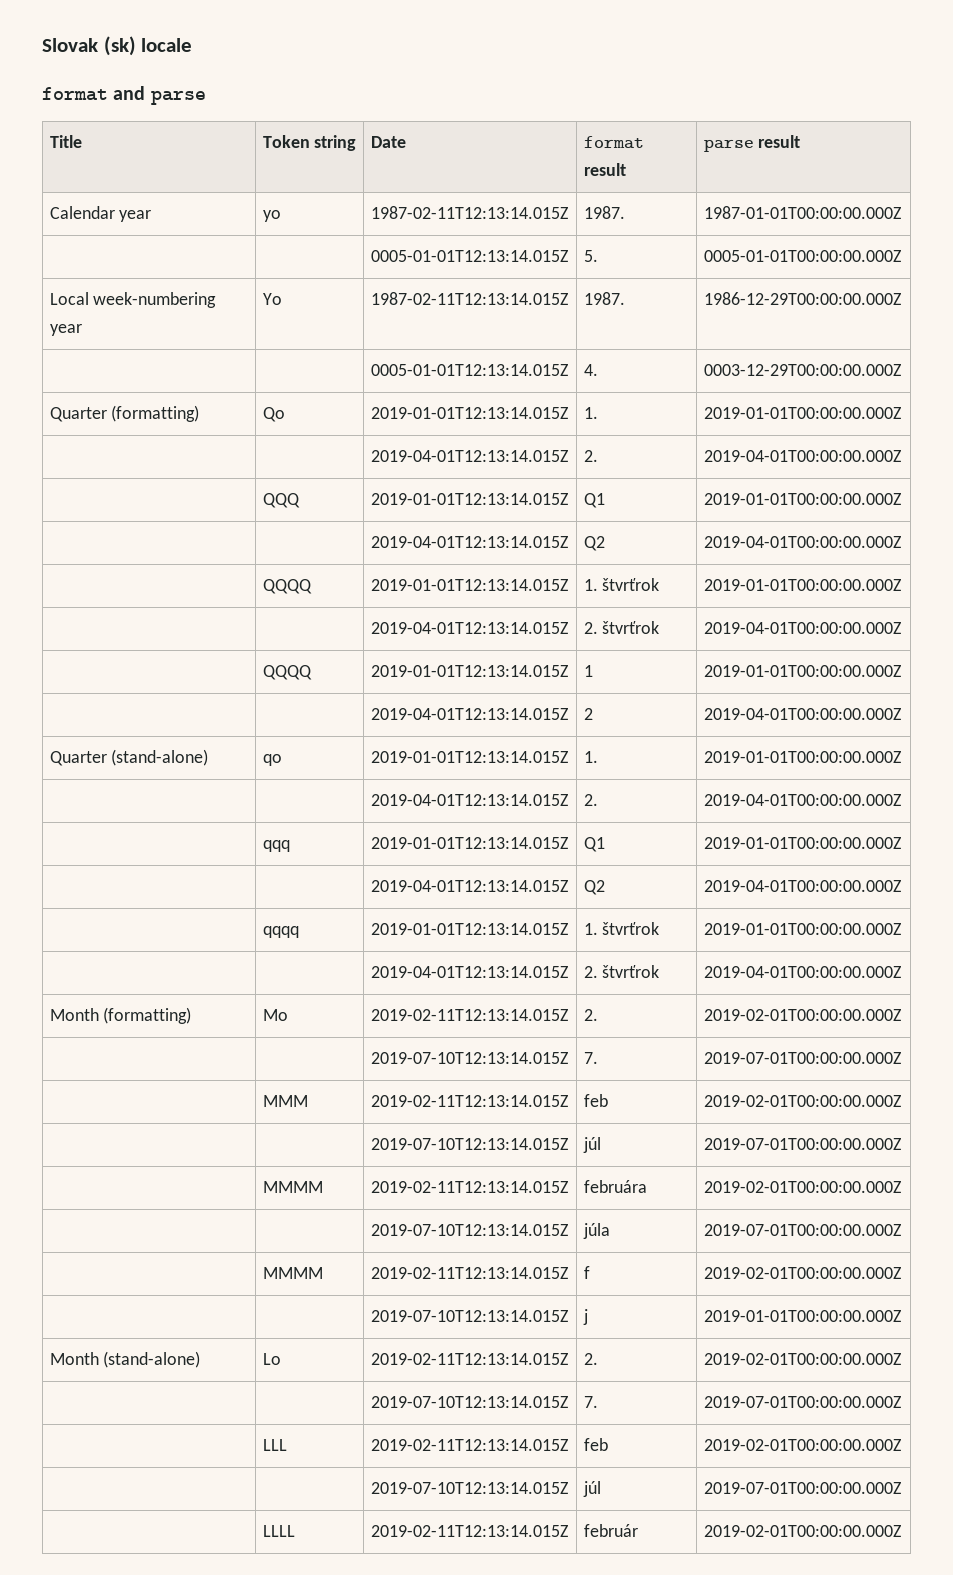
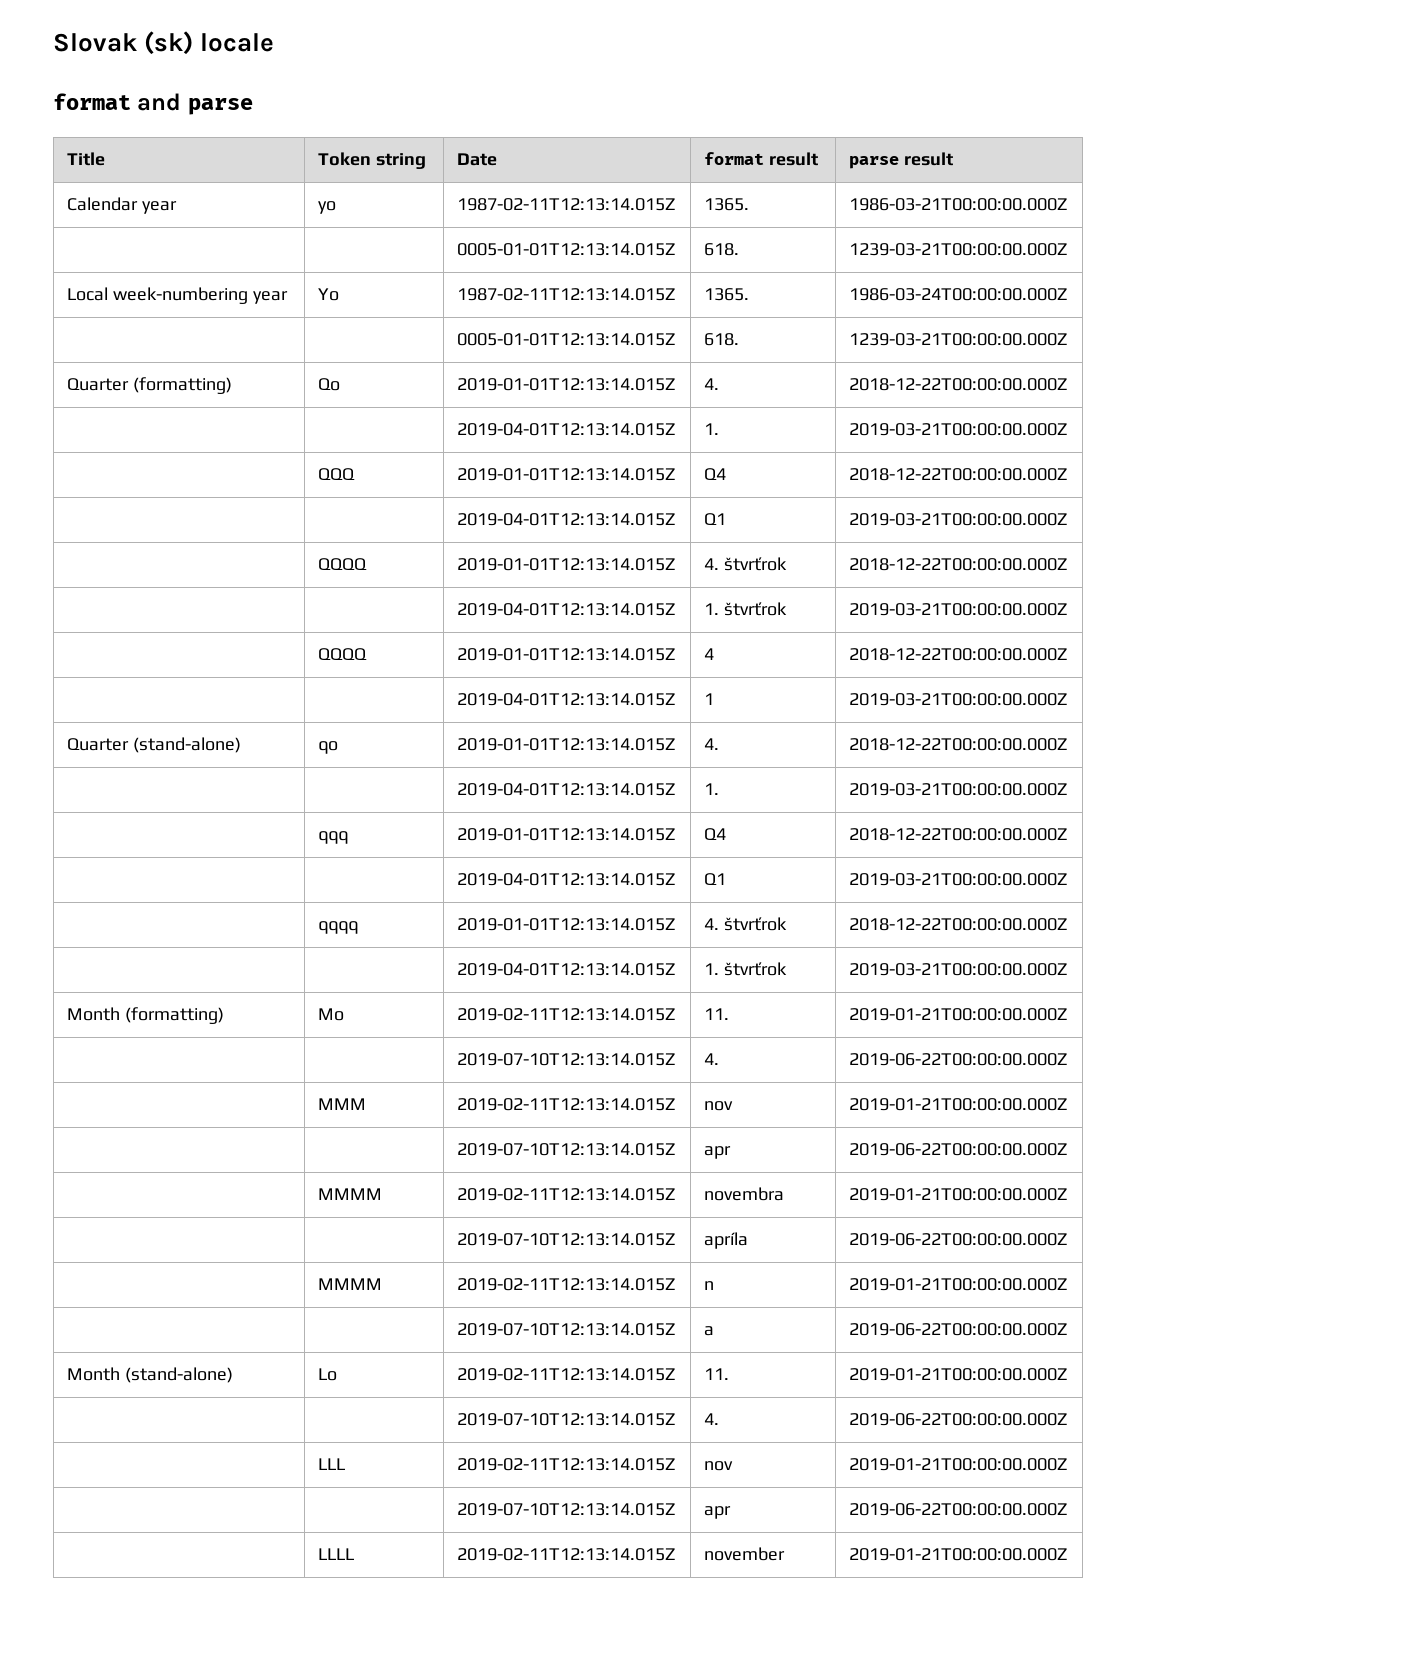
- Calendar year | yo | 1987-02-11T12:13:14.015Z | 1987. | 1987-01-01T00:00:00.000Z
- | | 0005-01-01T12:13:14.015Z | 5. | 0005-01-01T00:00:00.000Z
+ Calendar year | yo | 1987-02-11T12:13:14.015Z | 1365. | 1986-03-21T00:00:00.000Z
+ | | 0005-01-01T12:13:14.015Z | 618. | 1239-03-21T00:00:00.000Z
- Local week-numbering year | Yo | 1987-02-11T12:13:14.015Z | 1987. | 1986-12-29T00:00:00.000Z
- | | 0005-01-01T12:13:14.015Z | 4. | 0003-12-29T00:00:00.000Z
+ Local week-numbering year | Yo | 1987-02-11T12:13:14.015Z | 1365. | 1986-03-24T00:00:00.000Z
+ | | 0005-01-01T12:13:14.015Z | 618. | 1239-03-21T00:00:00.000Z
- Quarter (formatting) | Qo | 2019-01-01T12:13:14.015Z | 1. | 2019-01-01T00:00:00.000Z
- | | 2019-04-01T12:13:14.015Z | 2. | 2019-04-01T00:00:00.000Z
+ Quarter (formatting) | Qo | 2019-01-01T12:13:14.015Z | 4. | 2018-12-22T00:00:00.000Z
+ | | 2019-04-01T12:13:14.015Z | 1. | 2019-03-21T00:00:00.000Z
- | QQQ | 2019-01-01T12:13:14.015Z | Q1 | 2019-01-01T00:00:00.000Z
- | | 2019-04-01T12:13:14.015Z | Q2 | 2019-04-01T00:00:00.000Z
- | QQQQ | 2019-01-01T12:13:14.015Z | 1. štvrťrok | 2019-01-01T00:00:00.000Z
- | | 2019-04-01T12:13:14.015Z | 2. štvrťrok | 2019-04-01T00:00:00.000Z
- | QQQQ | 2019-01-01T12:13:14.015Z | 1 | 2019-01-01T00:00:00.000Z
- | | 2019-04-01T12:13:14.015Z | 2 | 2019-04-01T00:00:00.000Z
+ | QQQ | 2019-01-01T12:13:14.015Z | Q4 | 2018-12-22T00:00:00.000Z
+ | | 2019-04-01T12:13:14.015Z | Q1 | 2019-03-21T00:00:00.000Z
+ | QQQQ | 2019-01-01T12:13:14.015Z | 4. štvrťrok | 2018-12-22T00:00:00.000Z
+ | | 2019-04-01T12:13:14.015Z | 1. štvrťrok | 2019-03-21T00:00:00.000Z
+ | QQQQ | 2019-01-01T12:13:14.015Z | 4 | 2018-12-22T00:00:00.000Z
+ | | 2019-04-01T12:13:14.015Z | 1 | 2019-03-21T00:00:00.000Z
- Quarter (stand-alone) | qo | 2019-01-01T12:13:14.015Z | 1. | 2019-01-01T00:00:00.000Z
- | | 2019-04-01T12:13:14.015Z | 2. | 2019-04-01T00:00:00.000Z
+ Quarter (stand-alone) | qo | 2019-01-01T12:13:14.015Z | 4. | 2018-12-22T00:00:00.000Z
+ | | 2019-04-01T12:13:14.015Z | 1. | 2019-03-21T00:00:00.000Z
- | qqq | 2019-01-01T12:13:14.015Z | Q1 | 2019-01-01T00:00:00.000Z
- | | 2019-04-01T12:13:14.015Z | Q2 | 2019-04-01T00:00:00.000Z
+ | qqq | 2019-01-01T12:13:14.015Z | Q4 | 2018-12-22T00:00:00.000Z
+ | | 2019-04-01T12:13:14.015Z | Q1 | 2019-03-21T00:00:00.000Z
- | qqqq | 2019-01-01T12:13:14.015Z | 1. štvrťrok | 2019-01-01T00:00:00.000Z
- | | 2019-04-01T12:13:14.015Z | 2. štvrťrok | 2019-04-01T00:00:00.000Z
+ | qqqq | 2019-01-01T12:13:14.015Z | 4. štvrťrok | 2018-12-22T00:00:00.000Z
+ | | 2019-04-01T12:13:14.015Z | 1. štvrťrok | 2019-03-21T00:00:00.000Z
- Month (formatting) | Mo | 2019-02-11T12:13:14.015Z | 2. | 2019-02-01T00:00:00.000Z
- | | 2019-07-10T12:13:14.015Z | 7. | 2019-07-01T00:00:00.000Z
+ Month (formatting) | Mo | 2019-02-11T12:13:14.015Z | 11. | 2019-01-21T00:00:00.000Z
+ | | 2019-07-10T12:13:14.015Z | 4. | 2019-06-22T00:00:00.000Z
- | MMM | 2019-02-11T12:13:14.015Z | feb | 2019-02-01T00:00:00.000Z
- | | 2019-07-10T12:13:14.015Z | júl | 2019-07-01T00:00:00.000Z
- | MMMM | 2019-02-11T12:13:14.015Z | februára | 2019-02-01T00:00:00.000Z
- | | 2019-07-10T12:13:14.015Z | júla | 2019-07-01T00:00:00.000Z
- | MMMM | 2019-02-11T12:13:14.015Z | f | 2019-02-01T00:00:00.000Z
- | | 2019-07-10T12:13:14.015Z | j | 2019-01-01T00:00:00.000Z
+ | MMM | 2019-02-11T12:13:14.015Z | nov | 2019-01-21T00:00:00.000Z
+ | | 2019-07-10T12:13:14.015Z | apr | 2019-06-22T00:00:00.000Z
+ | MMMM | 2019-02-11T12:13:14.015Z | novembra | 2019-01-21T00:00:00.000Z
+ | | 2019-07-10T12:13:14.015Z | apríla | 2019-06-22T00:00:00.000Z
+ | MMMM | 2019-02-11T12:13:14.015Z | n | 2019-01-21T00:00:00.000Z
+ | | 2019-07-10T12:13:14.015Z | a | 2019-06-22T00:00:00.000Z
- Month (stand-alone) | Lo | 2019-02-11T12:13:14.015Z | 2. | 2019-02-01T00:00:00.000Z
- | | 2019-07-10T12:13:14.015Z | 7. | 2019-07-01T00:00:00.000Z
+ Month (stand-alone) | Lo | 2019-02-11T12:13:14.015Z | 11. | 2019-01-21T00:00:00.000Z
+ | | 2019-07-10T12:13:14.015Z | 4. | 2019-06-22T00:00:00.000Z
- | LLL | 2019-02-11T12:13:14.015Z | feb | 2019-02-01T00:00:00.000Z
- | | 2019-07-10T12:13:14.015Z | júl | 2019-07-01T00:00:00.000Z
+ | LLL | 2019-02-11T12:13:14.015Z | nov | 2019-01-21T00:00:00.000Z
+ | | 2019-07-10T12:13:14.015Z | apr | 2019-06-22T00:00:00.000Z
- | LLLL | 2019-02-11T12:13:14.015Z | február | 2019-02-01T00:00:00.000Z
+ | LLLL | 2019-02-11T12:13:14.015Z | november | 2019-01-21T00:00:00.000Z

